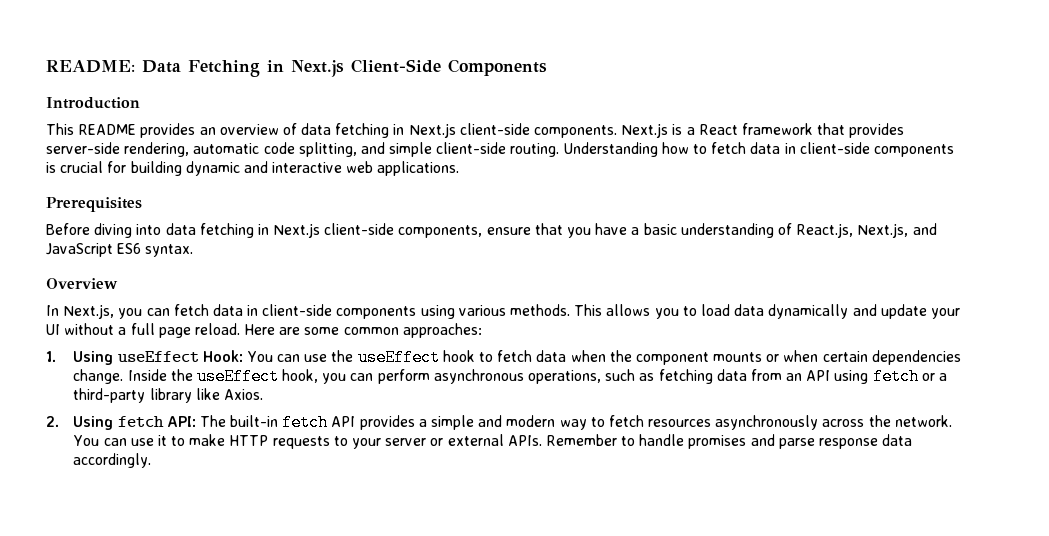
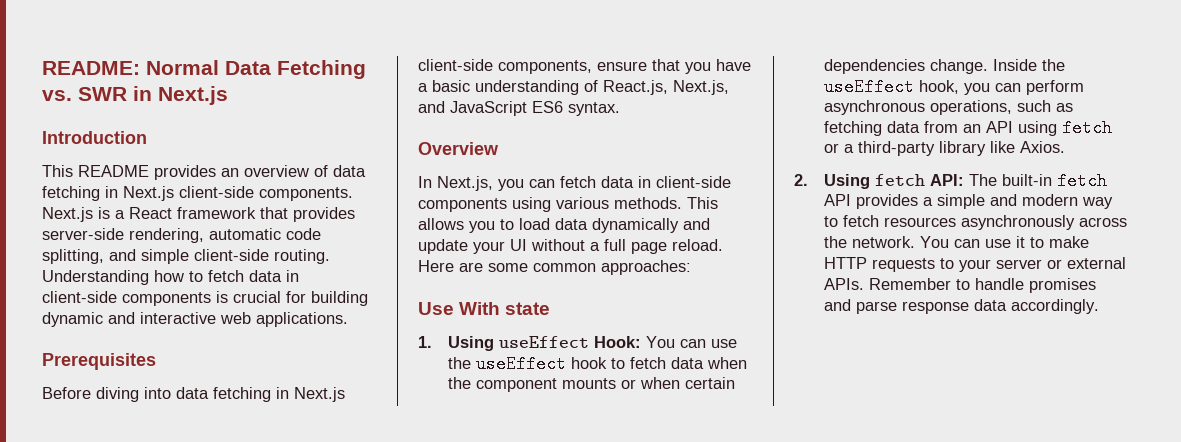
- README: Data Fetching in Next.js Client-Side Components
+ README: Normal Data Fetching vs. SWR in Next.js
+ Use With state

